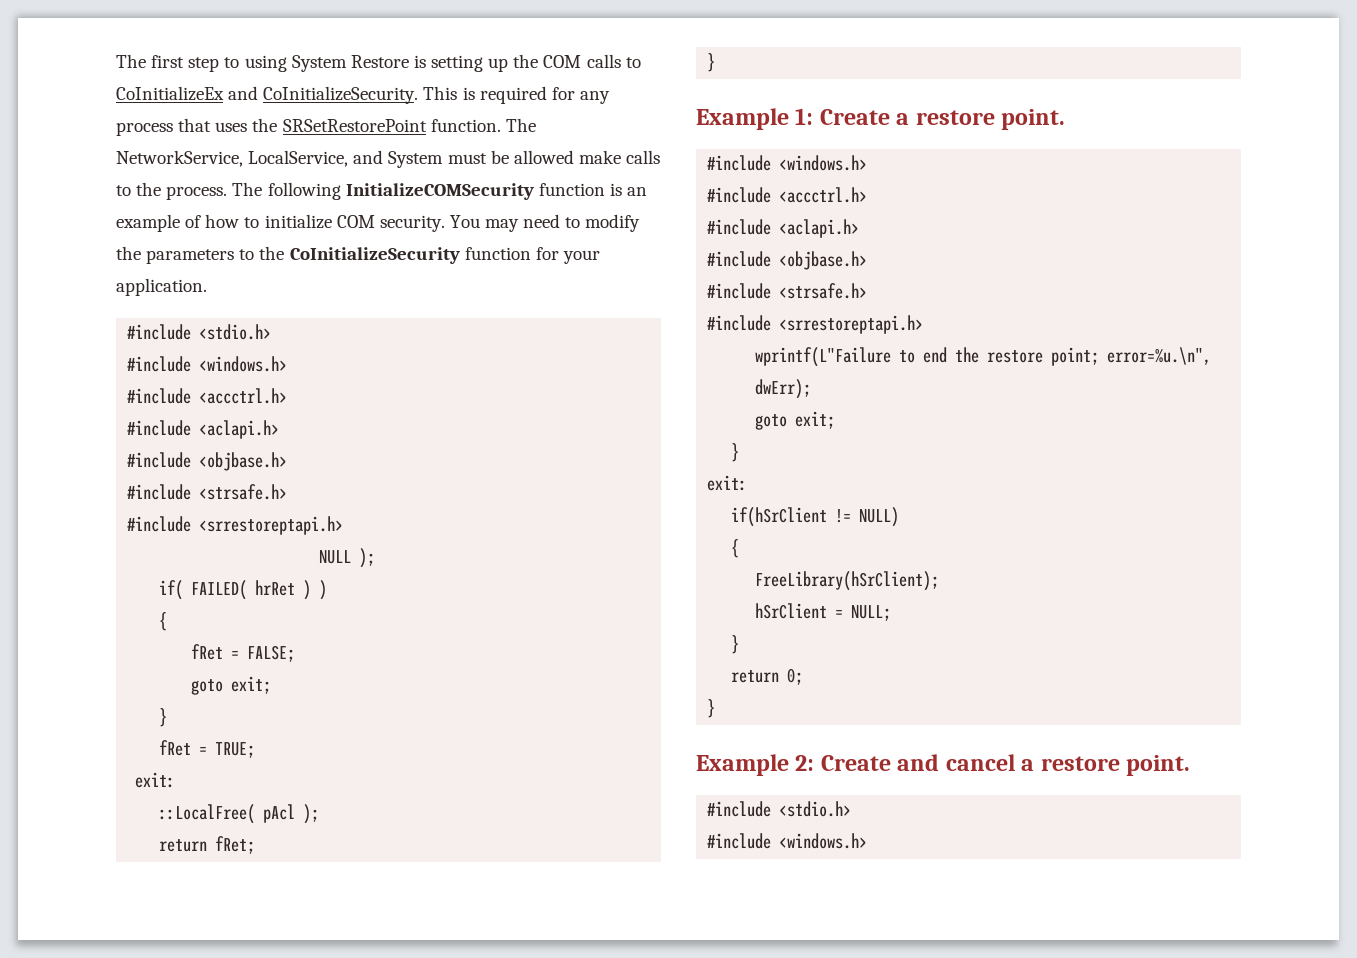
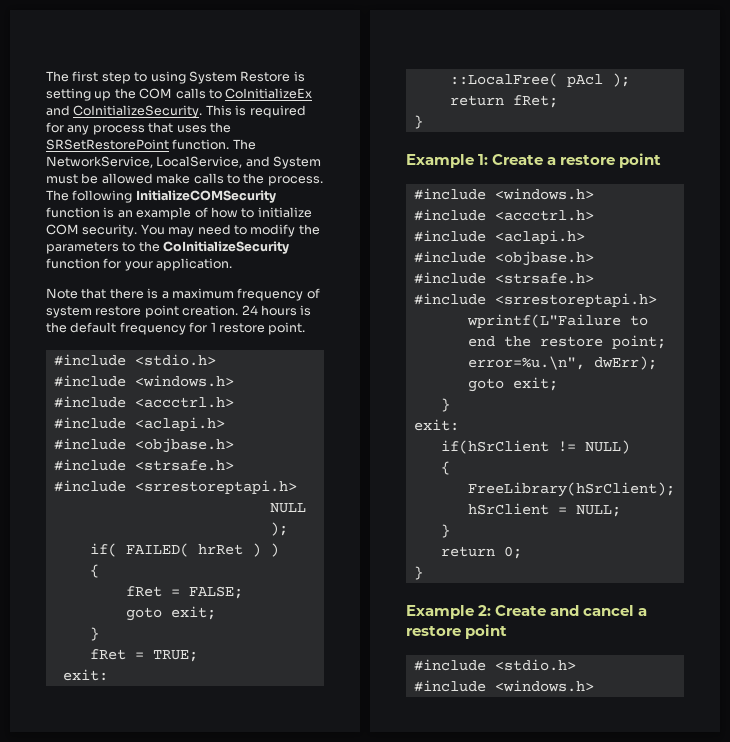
+ Note that there is a maximum frequency of system restore point creation. 24 hours is the default frequency for 1 restore point.
- Example 1: Create a restore point.
+ Example 1: Create a restore point
- Example 2: Create and cancel a restore point.
+ Example 2: Create and cancel a restore point

